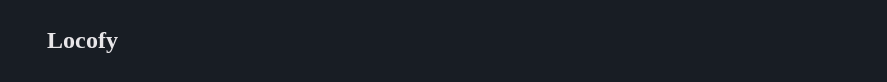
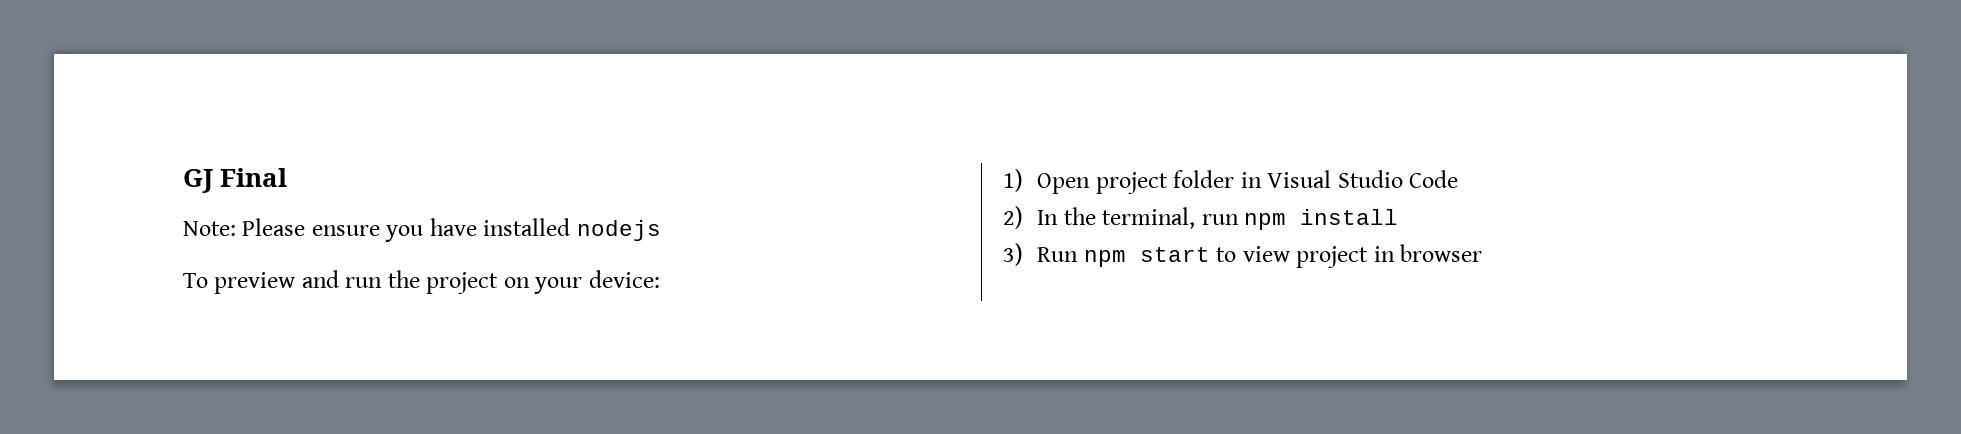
- Locofy
+ GJ Final
+ Note: Please ensure you have installed nodejs
+ To preview and run the project on your device:
+ 1) Open project folder in Visual Studio Code
+ 2) In the terminal, run npm install
+ 3) Run npm start to view project in browser

